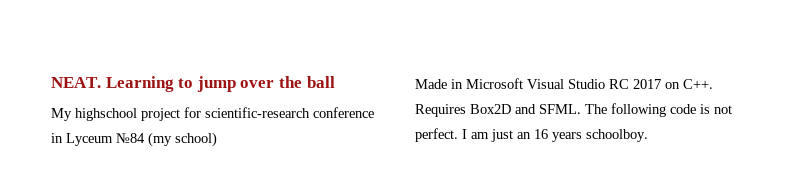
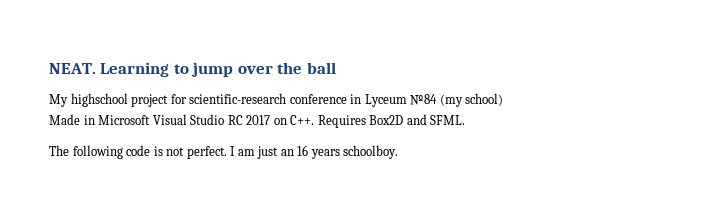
- Made in Microsoft Visual Studio RC 2017 on C++. Requires Box2D and SFML. The following code is not perfect.
+ Made in Microsoft Visual Studio RC 2017 on C++. Requires Box2D and SFML.
+ The following code is not perfect.

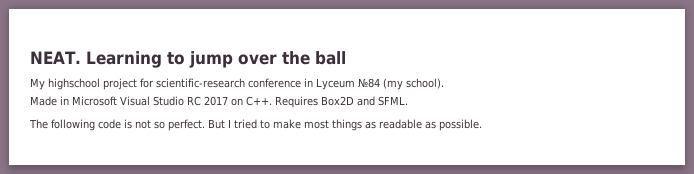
- My highschool project for scientific-research conference in Lyceum №84 (my school)
+ My highschool project for scientific-research conference in Lyceum №84 (my school).
- The following code is not perfect. I am just an 16 years schoolboy.
+ The following code is not so perfect. But I tried to make most things as readable as possible.

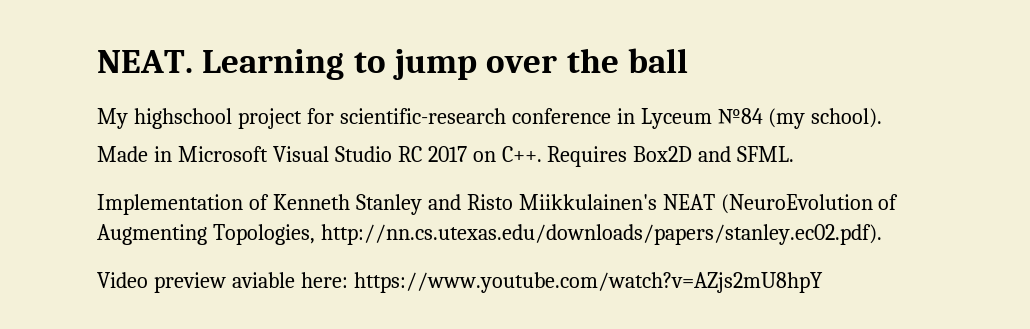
- The following code is not so perfect. But I tried to make most things as readable as possible.
+ Implementation of Kenneth Stanley and Risto Miikkulainen's NEAT (NeuroEvolution of Augmenting Topologies, http://nn.cs.utexas.edu/downloads/papers/stanley.ec02.pdf).
+ Video preview aviable here: https://www.youtube.com/watch?v=AZjs2mU8hpY

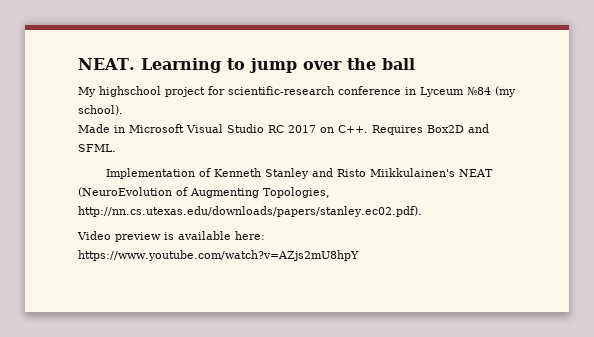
- Video preview aviable here: https://www.youtube.com/watch?v=AZjs2mU8hpY
+ Video preview is available here: https://www.youtube.com/watch?v=AZjs2mU8hpY

